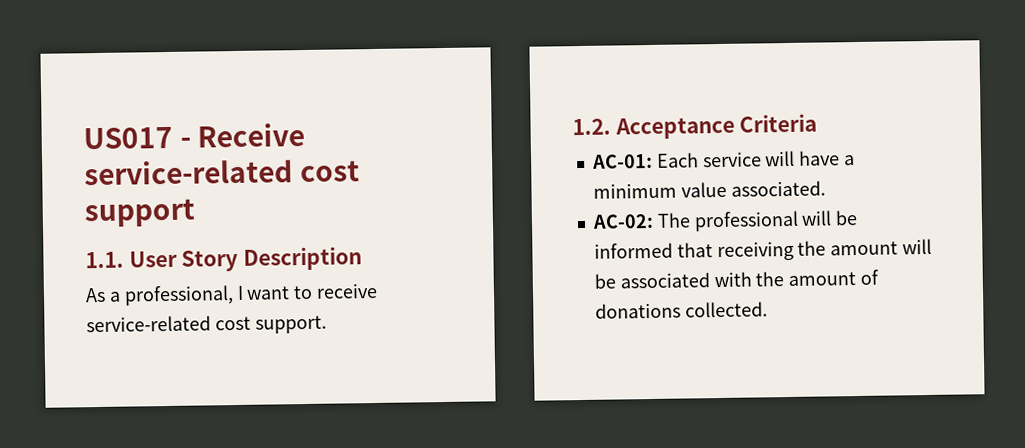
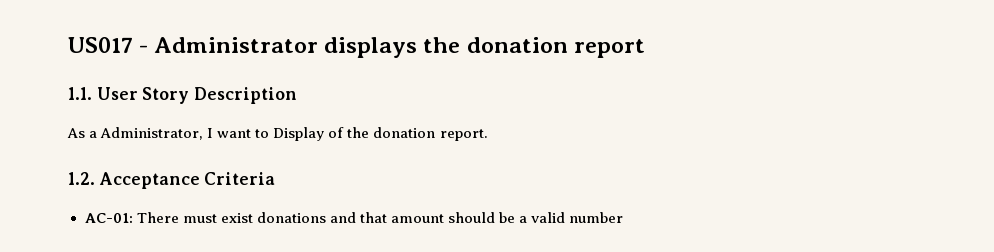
- US017 - Receive service-related cost support
+ US017 - Administrator displays the donation report
- As a professional, I want to receive service-related cost support.
+ As a Administrator, I want to Display of the donation report.
- AC-01: Each service will have a minimum value associated.
- AC-02: The professional will be informed that receiving the amount will be associated with the amount of donations collected.
+ AC-01: There must exist donations and that amount should be a valid number

